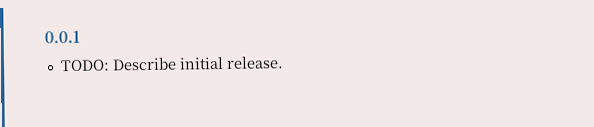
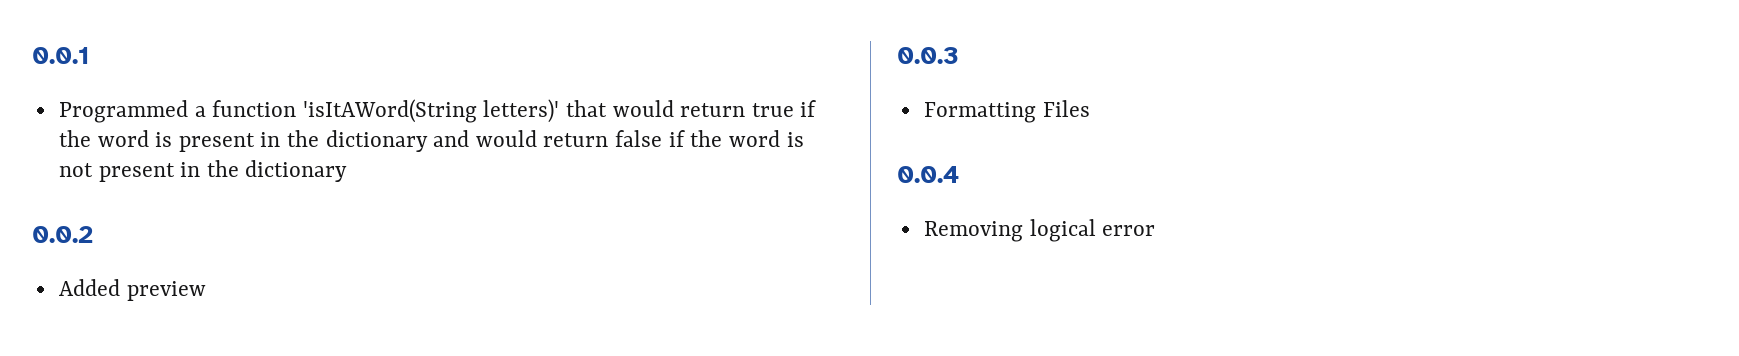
- TODO: Describe initial release.
+ Programmed a function 'isItAWord(String letters)' that would return true if the word is present in the dictionary and would return false if the word is not present in the dictionary
+ 0.0.2
+ Added preview
+ 0.0.3
+ Formatting Files
+ 0.0.4
+ Removing logical error

